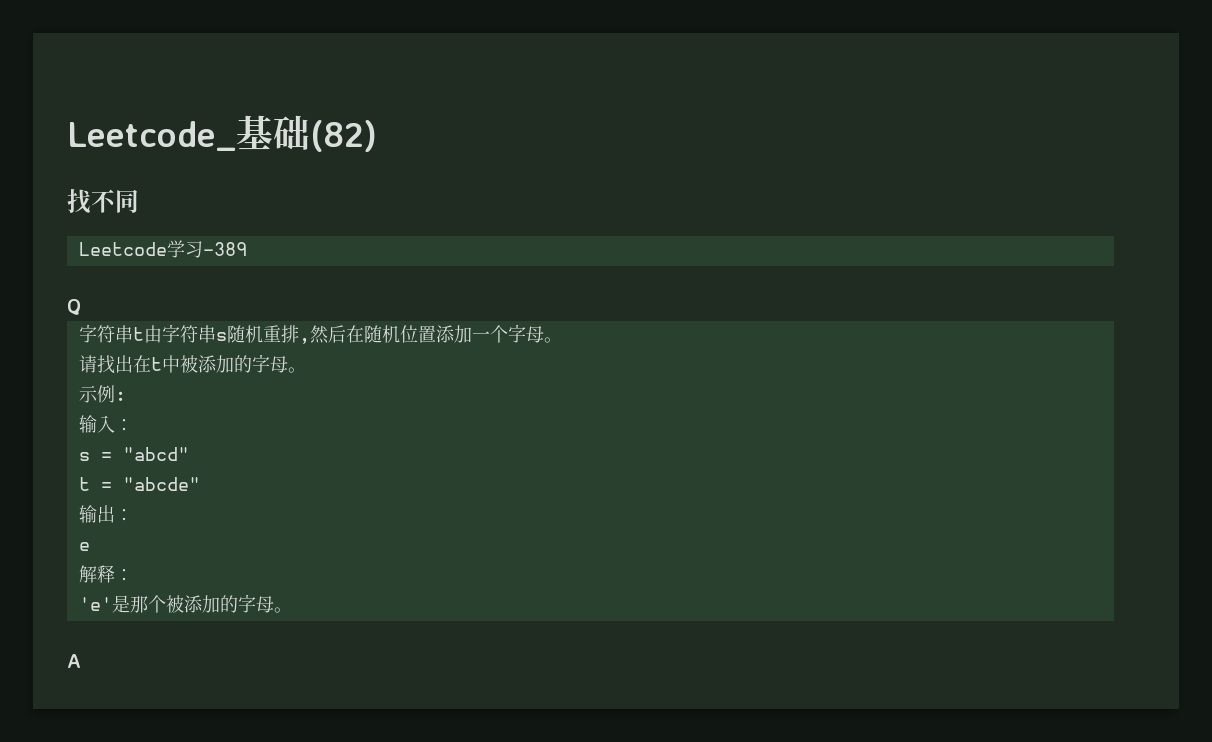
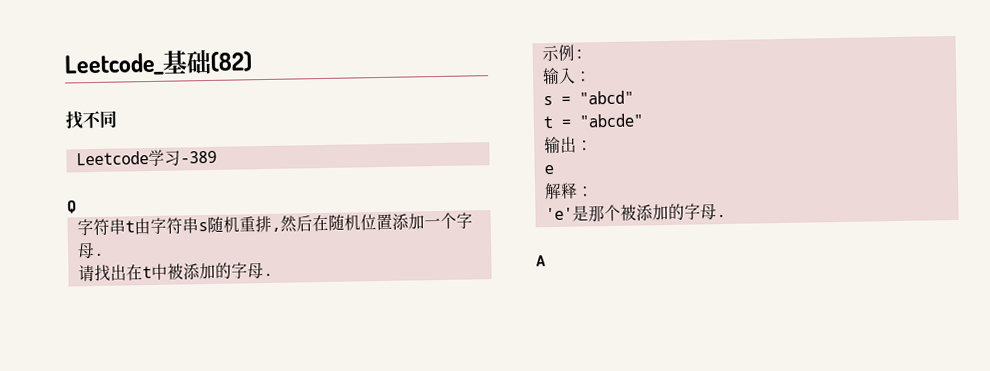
- 字符串t由字符串s随机重排,然后在随机位置添加一个字母。
+ 字符串t由字符串s随机重排,然后在随机位置添加一个字母.
- 请找出在t中被添加的字母。
+ 请找出在t中被添加的字母.
- 'e'是那个被添加的字母。
+ 'e'是那个被添加的字母.

